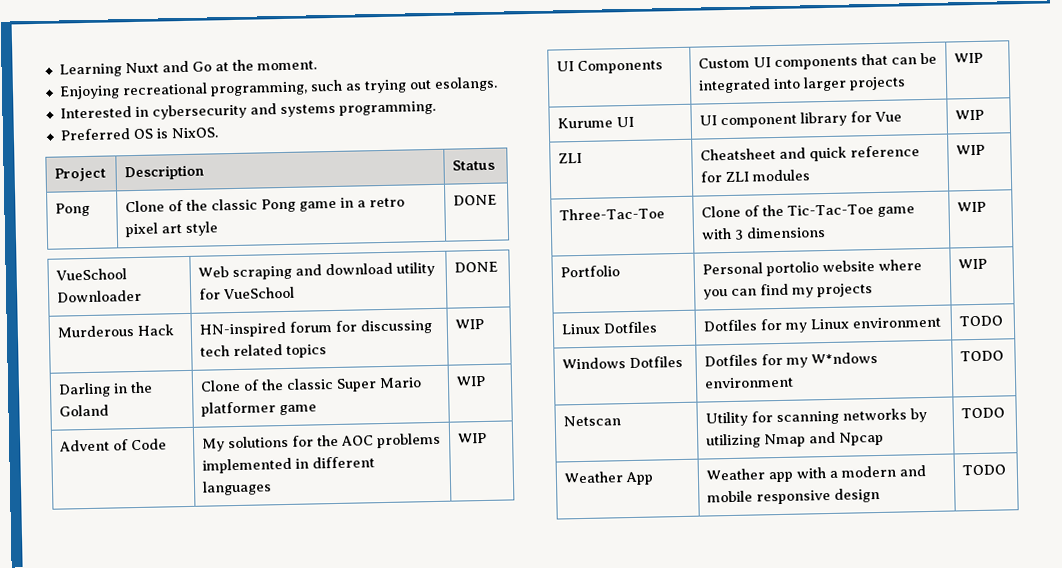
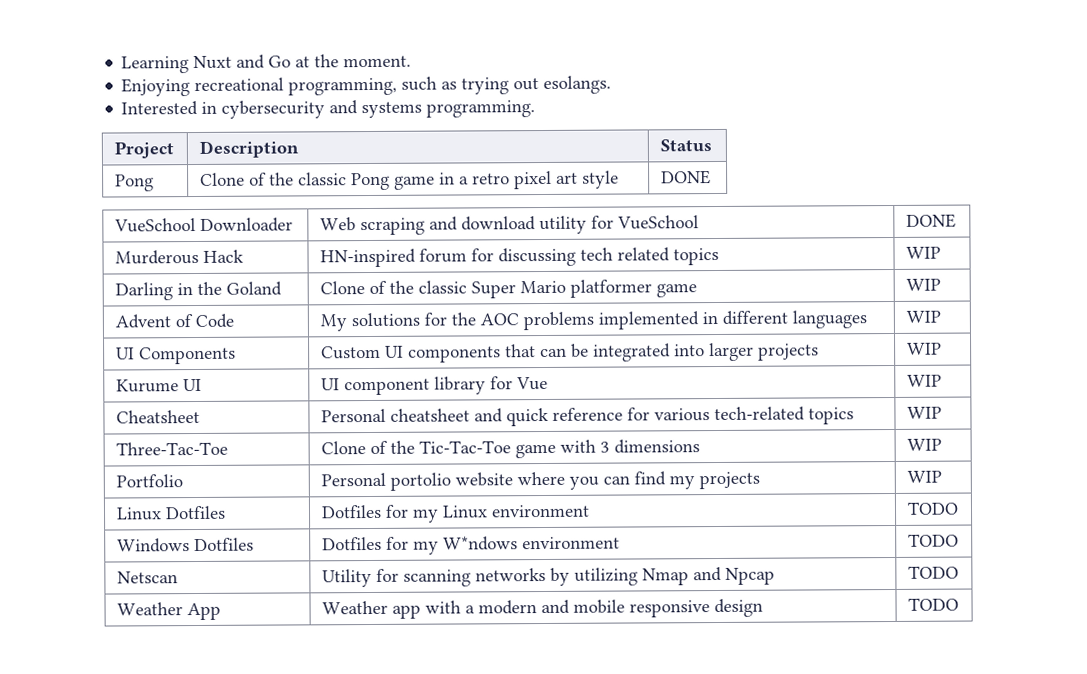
- Preferred OS is NixOS.
- ZLI | Cheatsheet and quick reference for ZLI modules | WIP
+ Cheatsheet | Personal cheatsheet and quick reference for various tech-related topics | WIP

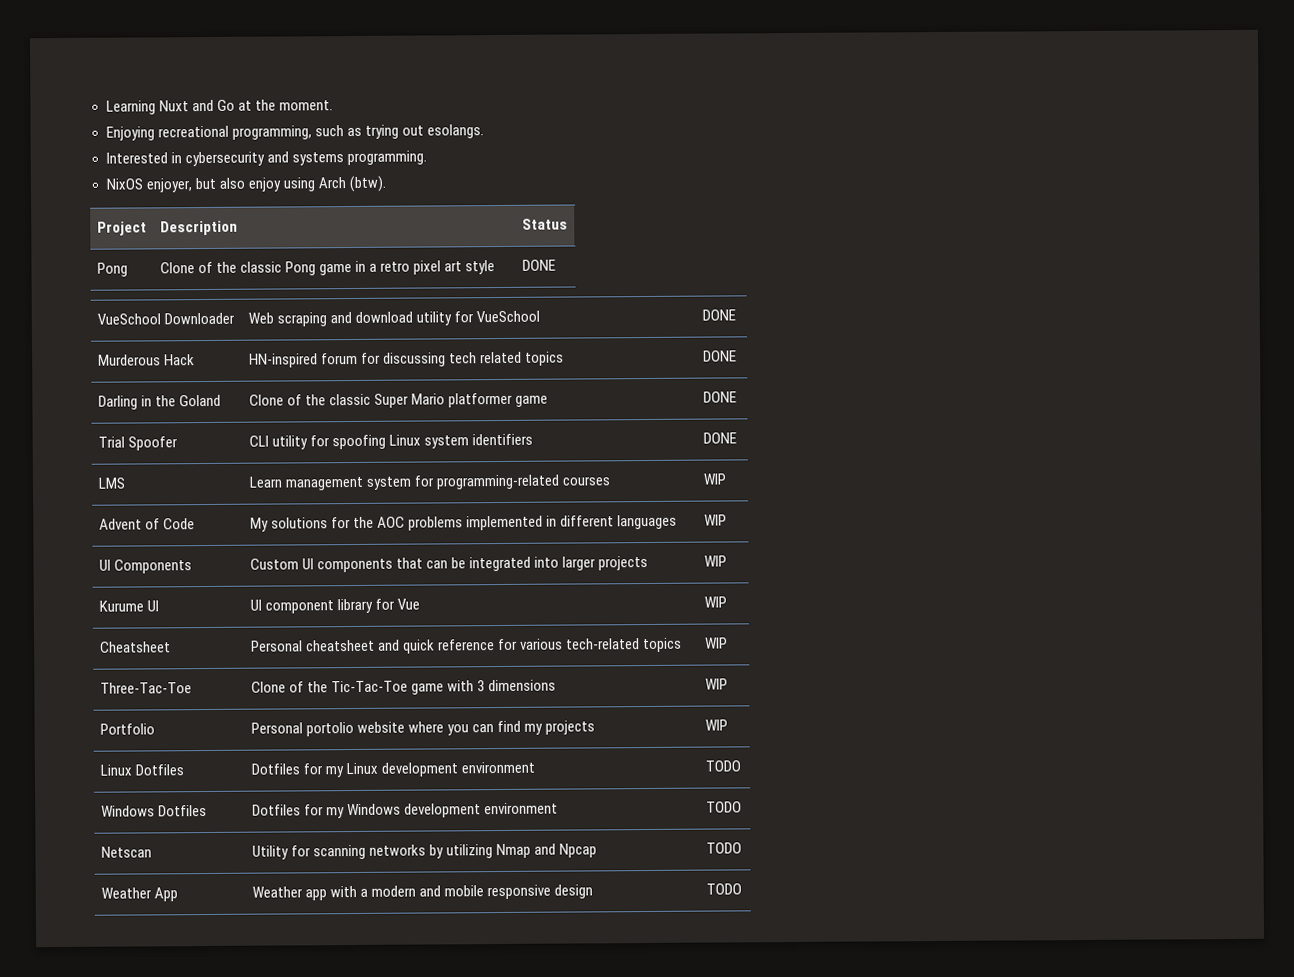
+ NixOS enjoyer, but also enjoy using Arch (btw).
- Murderous Hack | HN-inspired forum for discussing tech related topics | WIP
+ Murderous Hack | HN-inspired forum for discussing tech related topics | DONE
- Darling in the Goland | Clone of the classic Super Mario platformer game | WIP
+ Darling in the Goland | Clone of the classic Super Mario platformer game | DONE
+ Trial Spoofer | CLI utility for spoofing Linux system identifiers | DONE
+ LMS | Learn management system for programming-related courses | WIP
- Linux Dotfiles | Dotfiles for my Linux environment | TODO
+ Linux Dotfiles | Dotfiles for my Linux development environment | TODO
- Windows Dotfiles | Dotfiles for my W*ndows environment | TODO
+ Windows Dotfiles | Dotfiles for my Windows development environment | TODO

